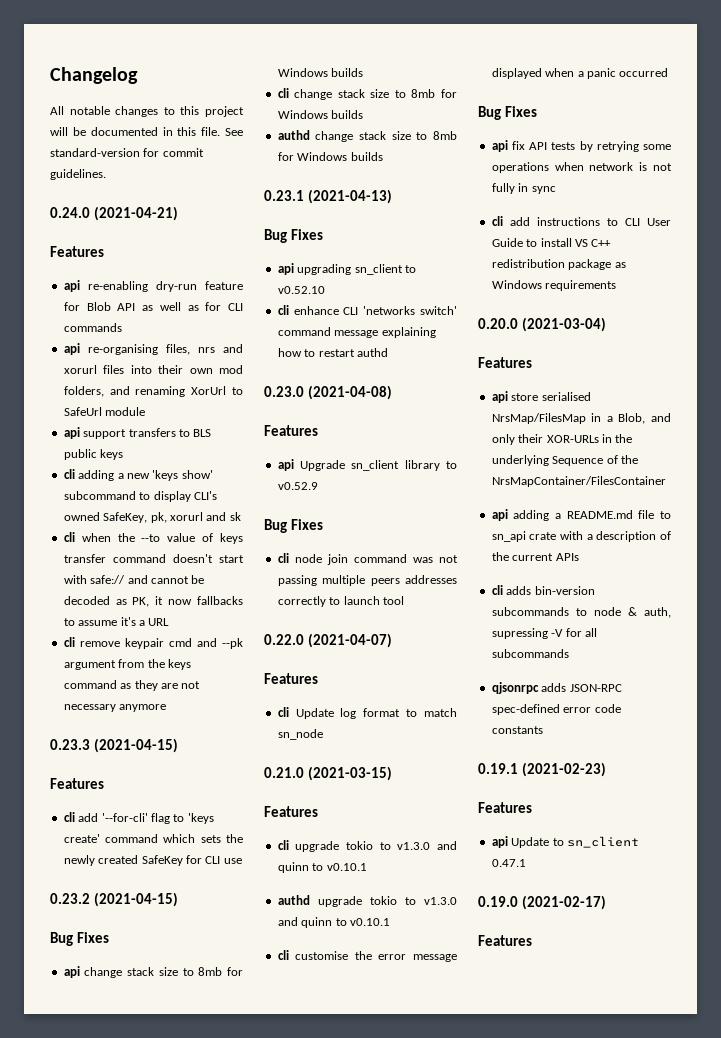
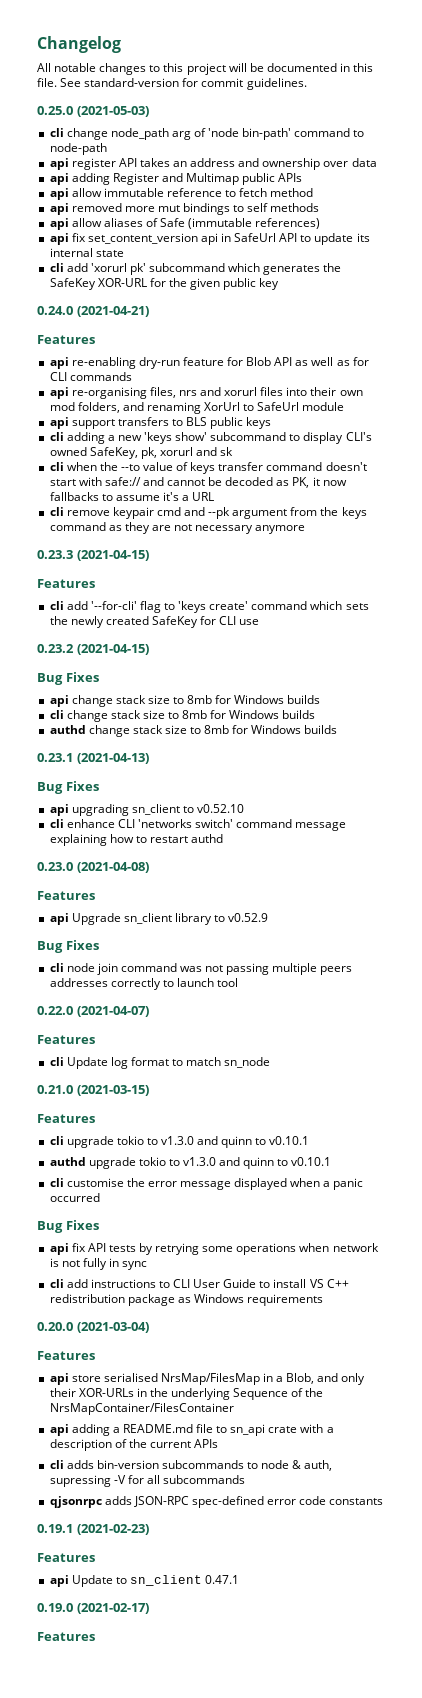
+ 0.25.0 (2021-05-03)
+ cli change node_path arg of 'node bin-path' command to node-path
+ api register API takes an address and ownership over data
+ api adding Register and Multimap public APIs
+ api allow immutable reference to fetch method
+ api removed more mut bindings to self methods
+ api allow aliases of Safe (immutable references)
+ api fix set_content_version api in SafeUrl API to update its internal state
+ cli add 'xorurl pk' subcommand which generates the SafeKey XOR-URL for the given public key

